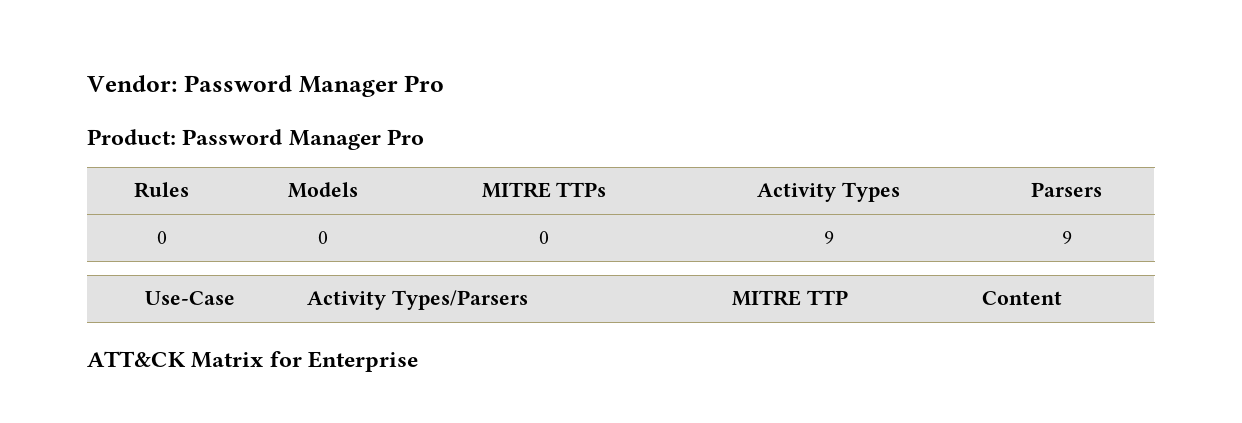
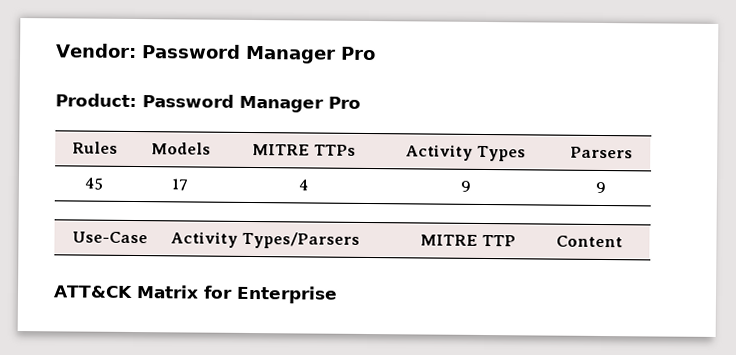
- 0 | 0 | 0 | 9 | 9
+ 45 | 17 | 4 | 9 | 9

